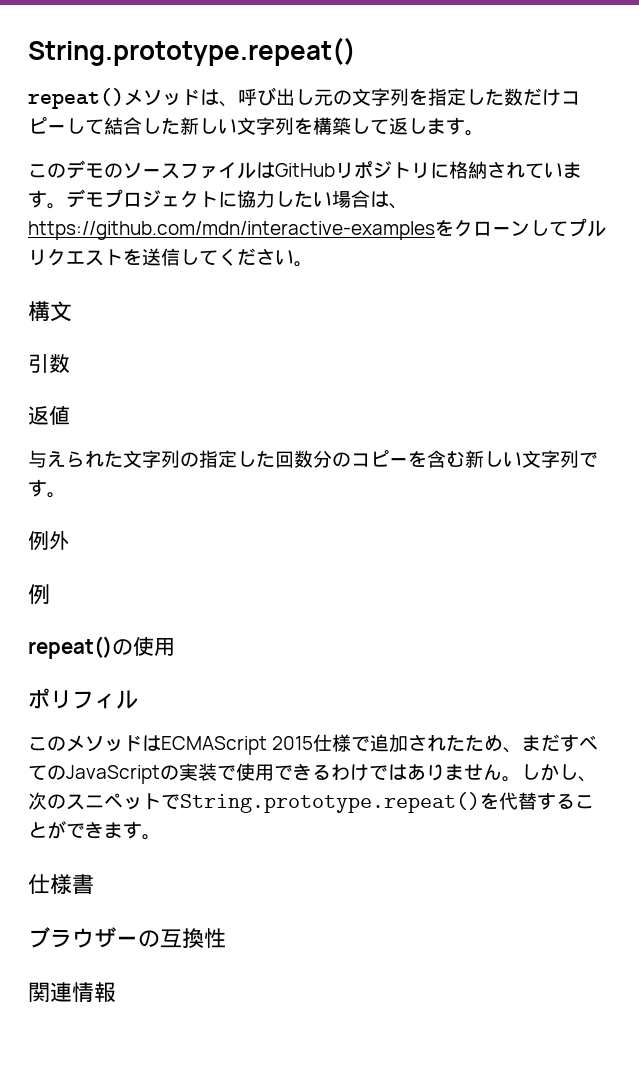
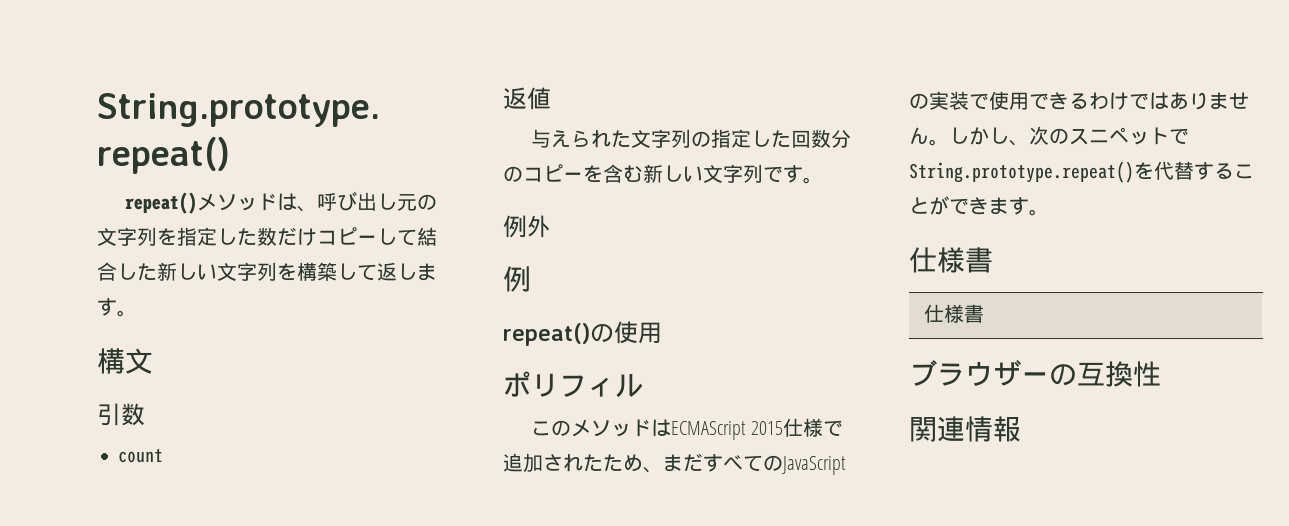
- このデモのソースファイルはGitHubリポジトリに格納されています。デモプロジェクトに協力したい場合は、https://github.com/mdn/interactive-examplesをクローンしてプルリクエストを送信してください。
+ count
  しかし、次のスニペットでString.prototype.repeat()を代替することができます。
+ 仕様書

